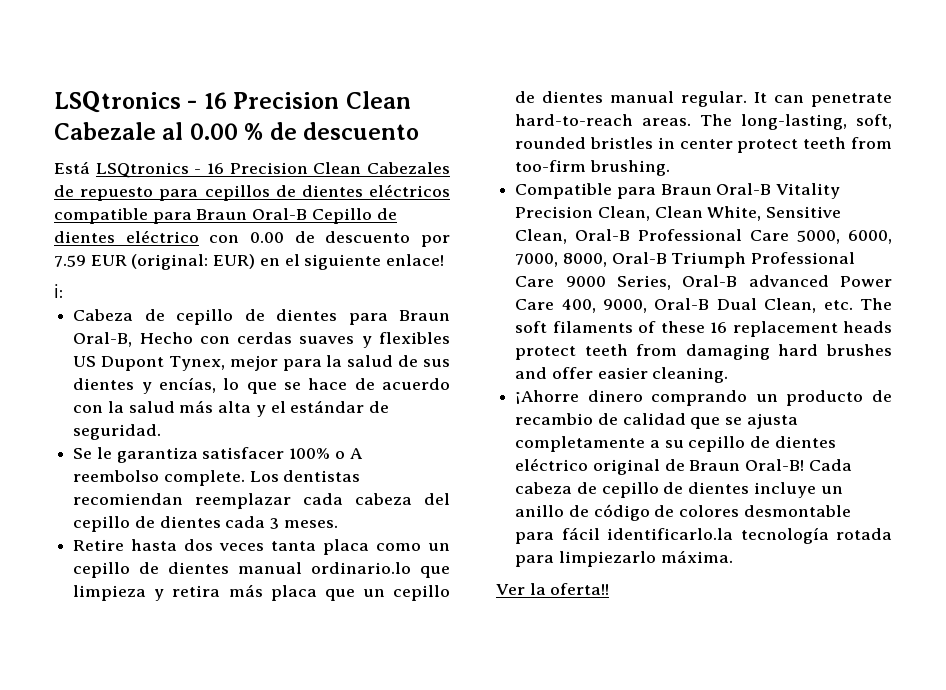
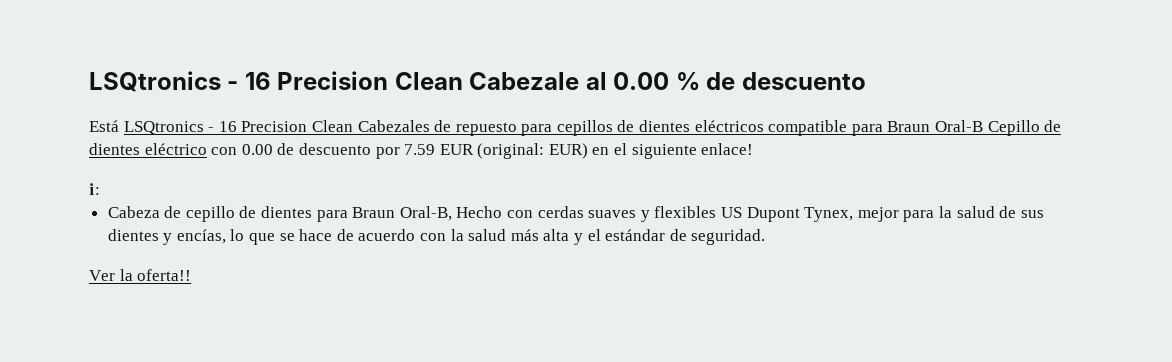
- Se le garantiza satisfacer 100% o A reembolso complete. Los dentistas recomiendan reemplazar cada cabeza del cepillo de dientes cada 3 meses.
- Retire hasta dos veces tanta placa como un cepillo de dientes manual ordinario.lo que limpieza y retira más placa que un cepillo de dientes manual regular. It can penetrate hard-to-reach areas. The long-lasting, soft, rounded bristles in center protect teeth from too-firm brushing.
- Compatible para Braun Oral-B Vitality Precision Clean, Clean White, Sensitive Clean, Oral-B Professional Care 5000, 6000, 7000, 8000, Oral-B Triumph Professional Care 9000 Series, Oral-B advanced Power Care 400, 9000, Oral-B Dual Clean, etc. The soft filaments of these 16 replacement heads protect teeth from damaging hard brushes and offer easier cleaning.
- ¡Ahorre dinero comprando un producto de recambio de calidad que se ajusta completamente a su cepillo de dientes eléctrico original de Braun Oral-B! Cada cabeza de cepillo de dientes incluye un anillo de código de colores desmontable para fácil identificarlo.la tecnología rotada para limpiezarlo máxima.

